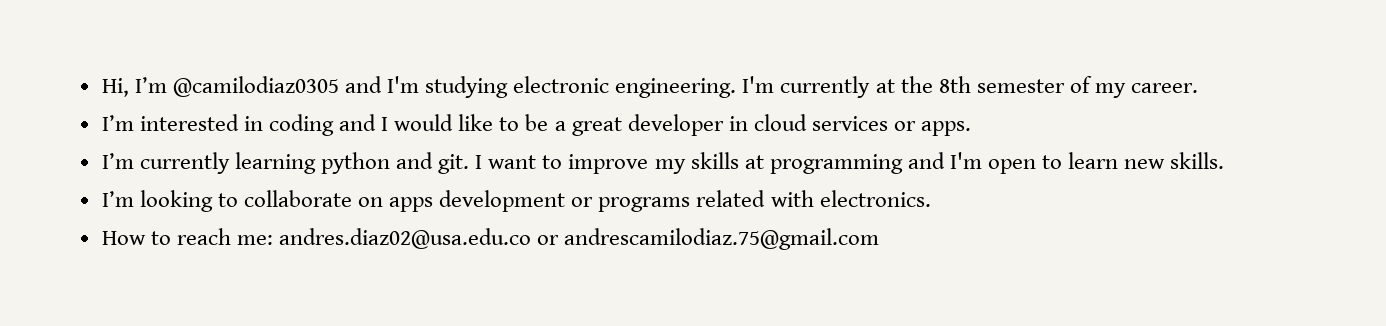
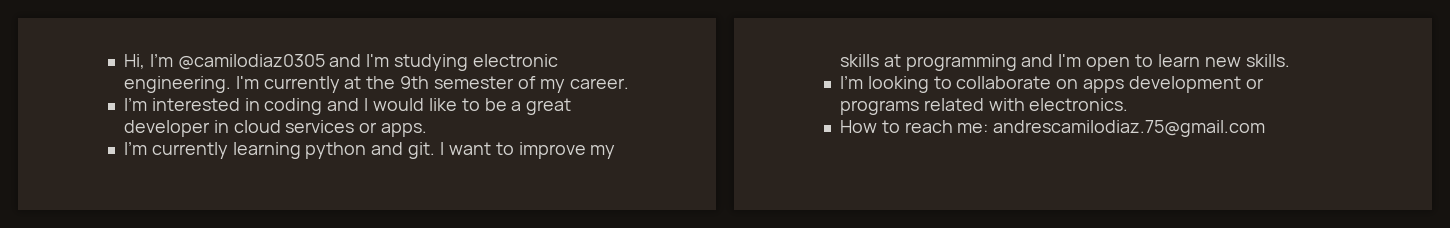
- I'm currently at the 8th semester of my career.
+ I'm currently at the 9th semester of my career.
- How to reach me: andres.diaz02@usa.edu.co or andrescamilodiaz.75@gmail.com
+ How to reach me: andrescamilodiaz.75@gmail.com

